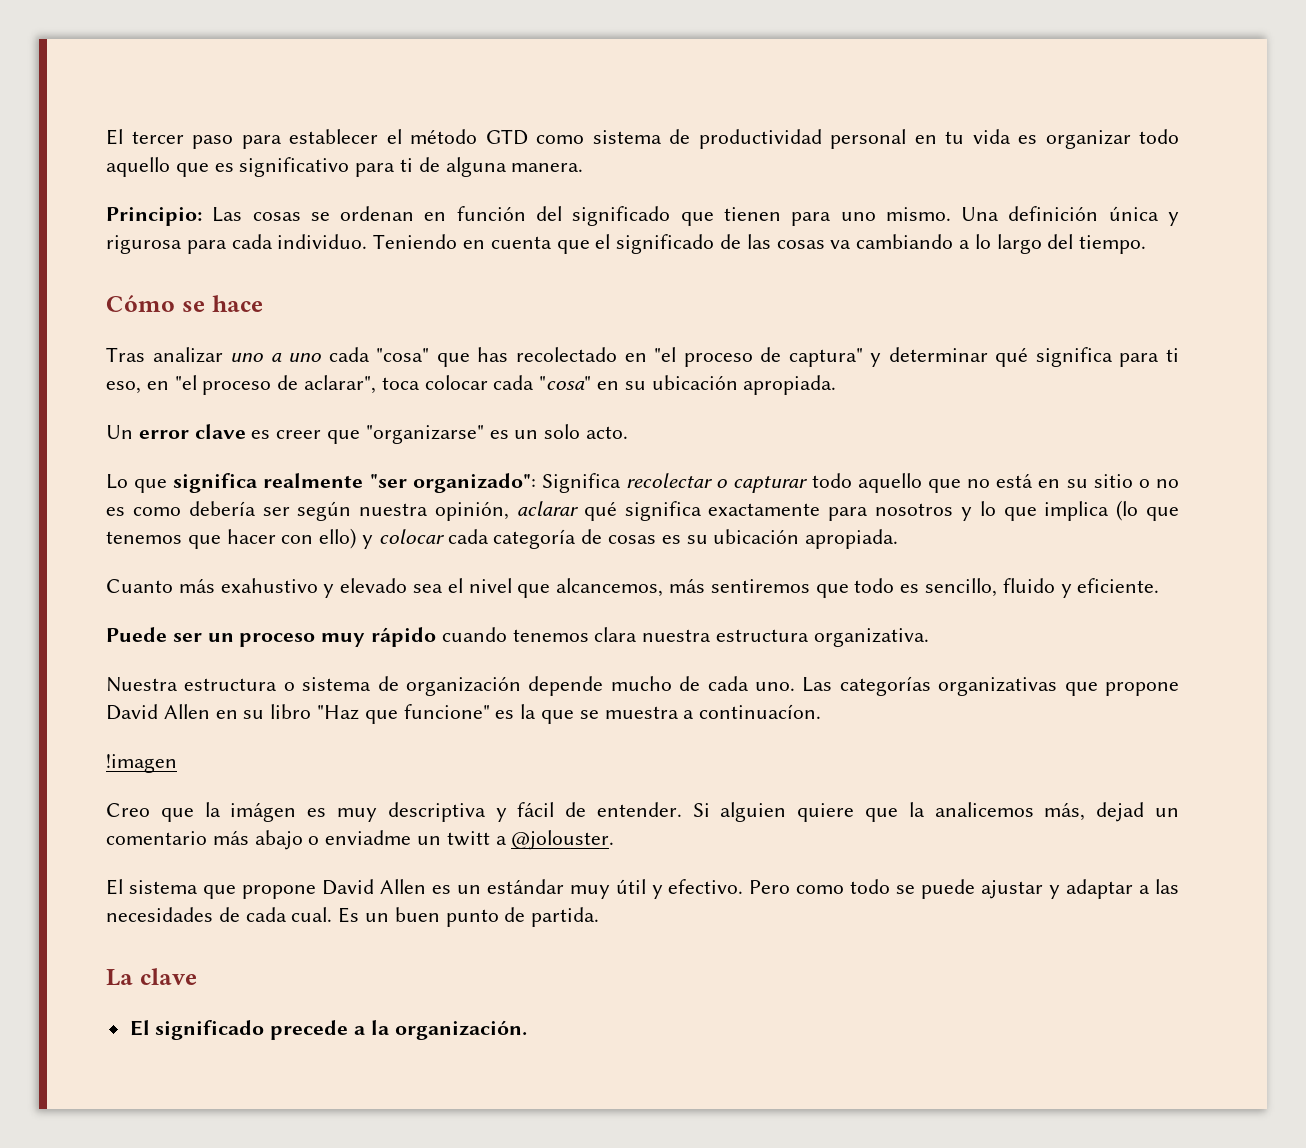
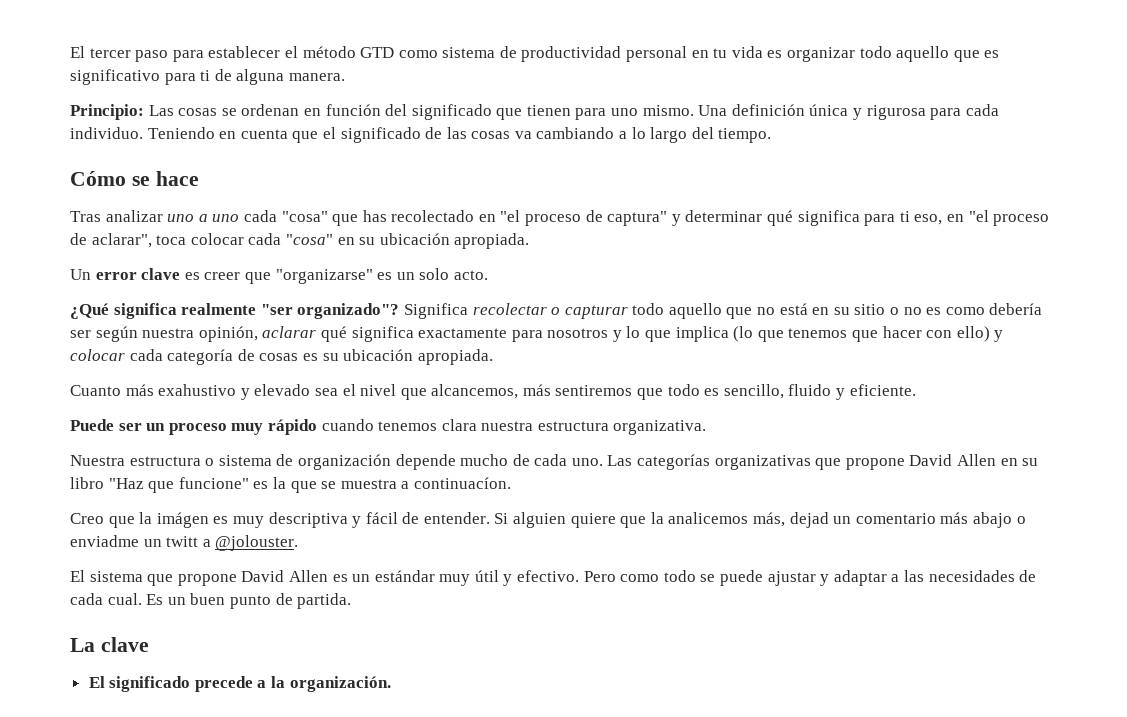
- Lo que significa realmente "ser organizado": Significa recolectar o capturar todo aquello que no está en su sitio o no es como debería ser según nuestra opinión, aclarar qué significa exactamente para nosotros y lo que implica (lo que tenemos que hacer con ello) y colocar cada categoría de cosas es su ubicación apropiada.
+ ¿Qué significa realmente "ser organizado"? Significa recolectar o capturar todo aquello que no está en su sitio o no es como debería ser según nuestra opinión, aclarar qué significa exactamente para nosotros y lo que implica (lo que tenemos que hacer con ello) y colocar cada categoría de cosas es su ubicación apropiada.
- !imagen

